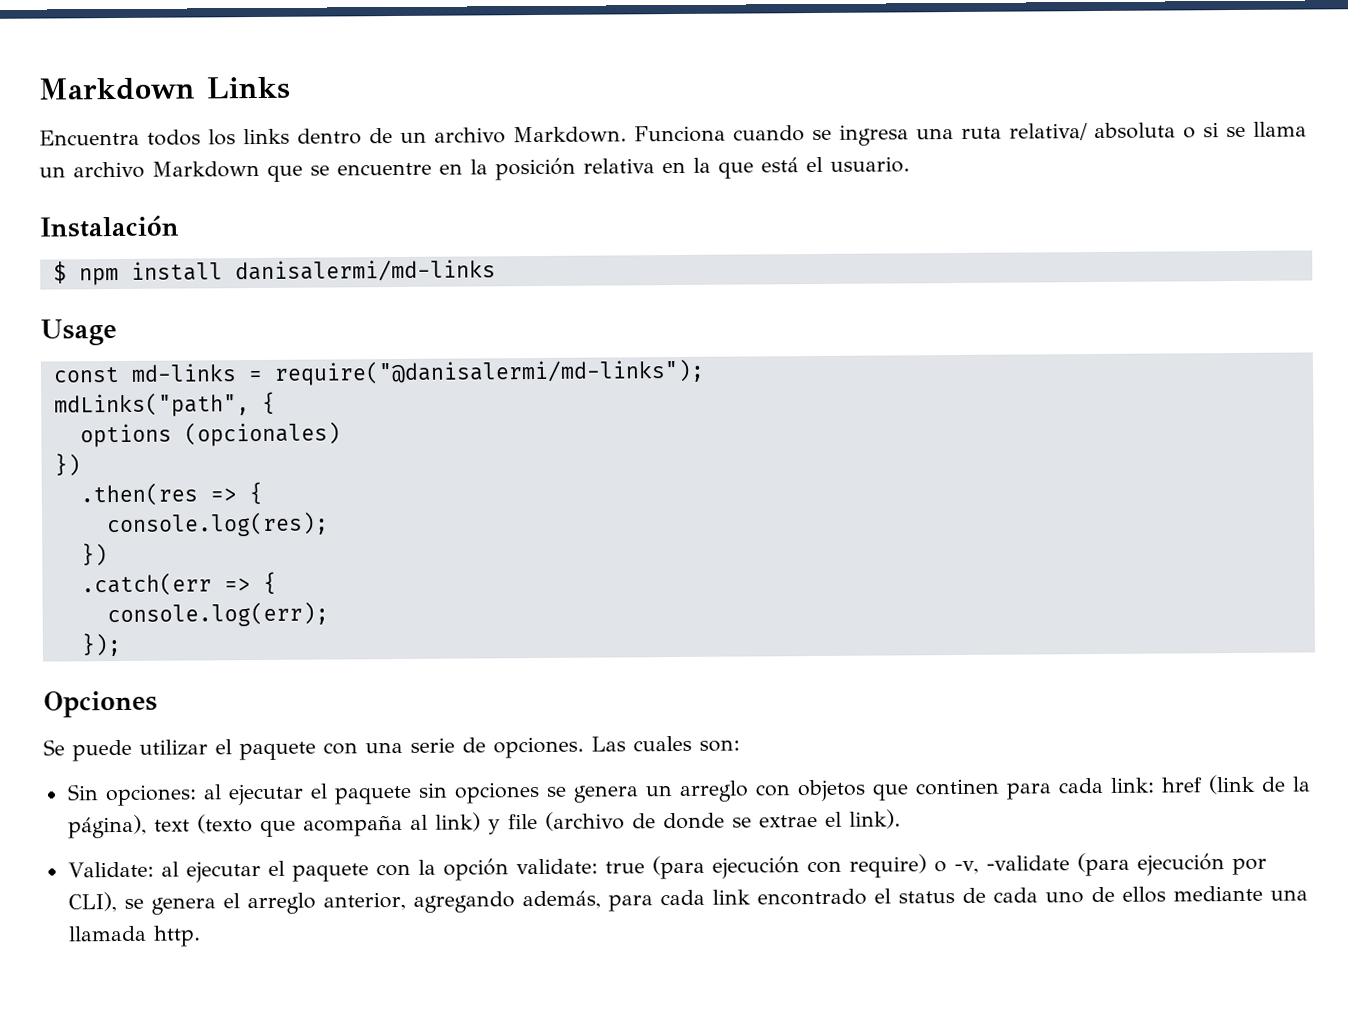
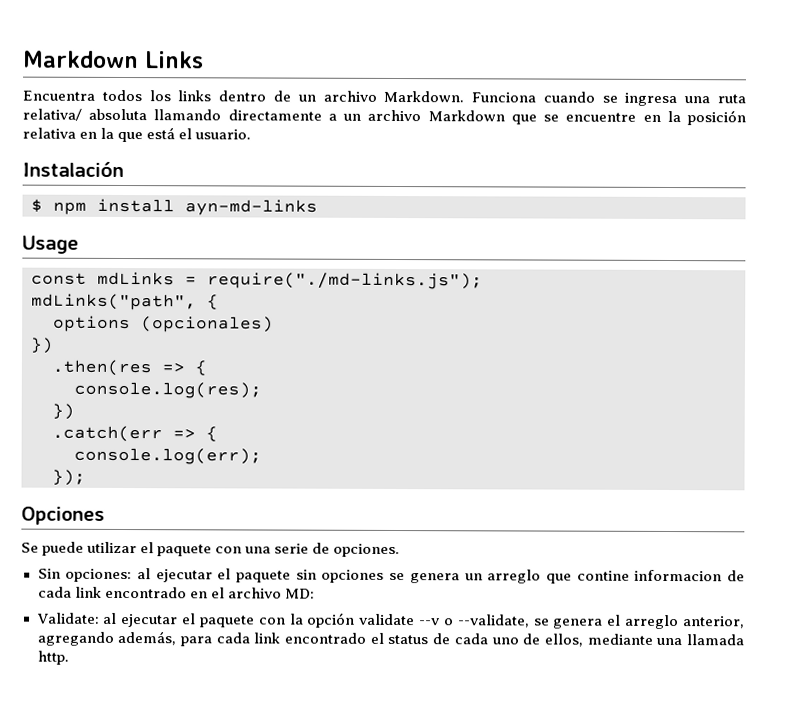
- Funciona cuando se ingresa una ruta relativa/ absoluta o si se llama un archivo Markdown que se encuentre en la posición relativa en la que está el usuario.
+ Funciona cuando se ingresa una ruta relativa/ absoluta llamando directamente a un archivo Markdown que se encuentre en la posición relativa en la que está el usuario.
- $ npm install danisalermi/md-links
+ $ npm install ayn-md-links
- const md-links = require("@danisalermi/md-links");
+ const mdLinks = require("./md-links.js");
- Las cuales son:
- Sin opciones: al ejecutar el paquete sin opciones se genera un arreglo con objetos que continen para cada link: href (link de la página), text (texto que acompaña al link) y file (archivo de donde se extrae el link).
+ Sin opciones: al ejecutar el paquete sin opciones se genera un arreglo que contine informacion de cada link encontrado en el archivo MD:
- Validate: al ejecutar el paquete con la opción validate: true (para ejecución con require) o -v, -validate (para ejecución por CLI), se genera el arreglo anterior, agregando además, para cada link encontrado el status de cada uno de ellos mediante una llamada http.
+ Validate: al ejecutar el paquete con la opción validate --v o --validate, se genera el arreglo anterior, agregando además, para cada link encontrado el status de cada uno de ellos, mediante una llamada http.

